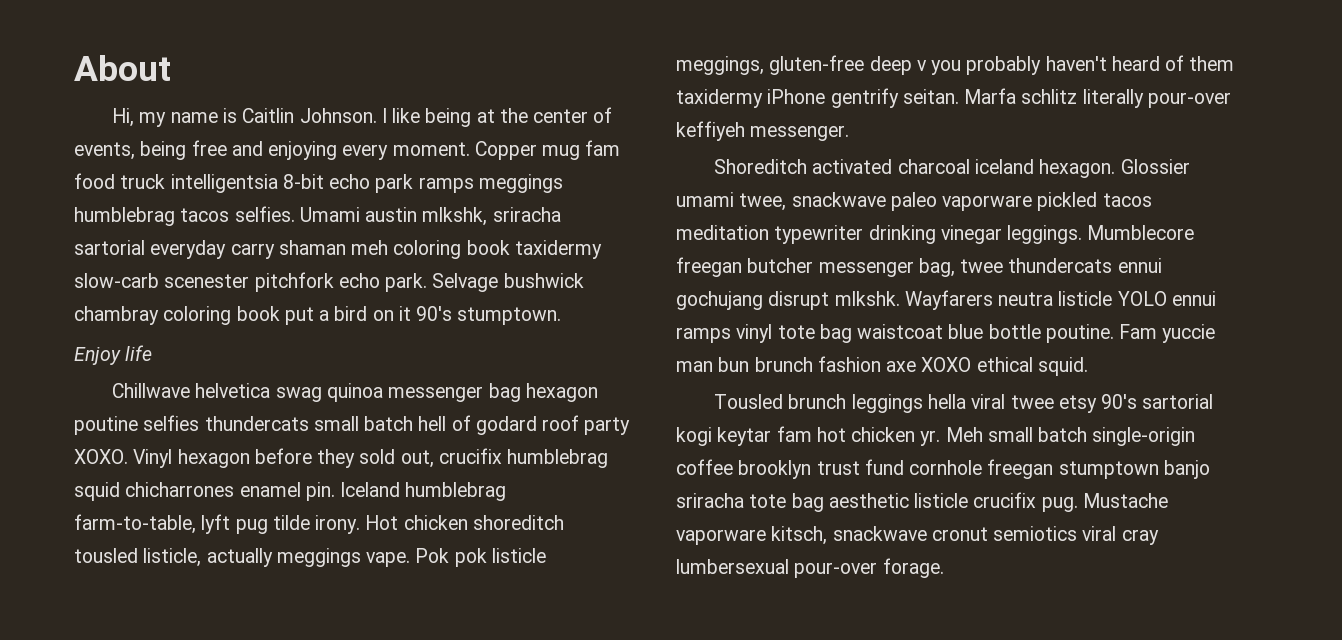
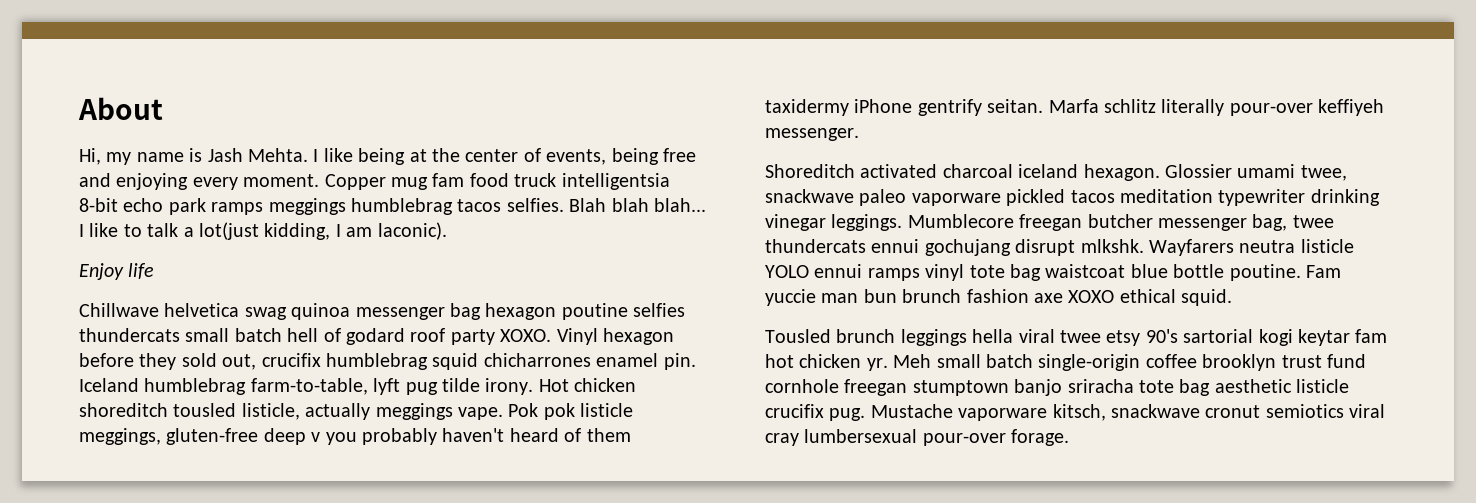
- Hi, my name is Caitlin Johnson.
+ Hi, my name is Jash Mehta.
- Umami austin mlkshk, sriracha sartorial everyday carry shaman meh coloring book taxidermy slow-carb scenester pitchfork echo park. Selvage bushwick chambray coloring book put a bird on it 90's stumptown.
+ Blah blah blah... I like to talk a lot(just kidding, I am laconic).

